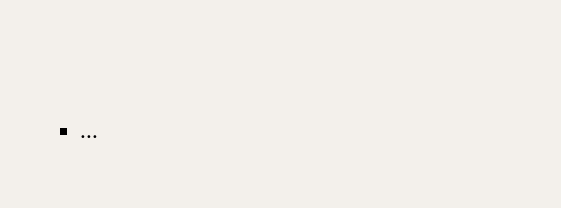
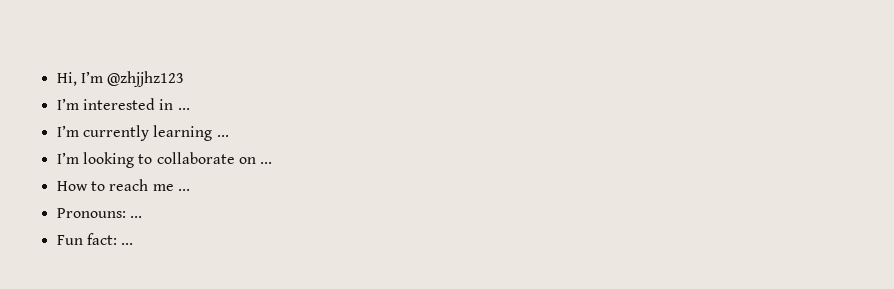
- ...
+ Hi, I’m @zhjjhz123
+ I’m interested in ...
+ I’m currently learning ...
+ I’m looking to collaborate on ...
+ How to reach me ...
+ Pronouns: ...
+ Fun fact: ...

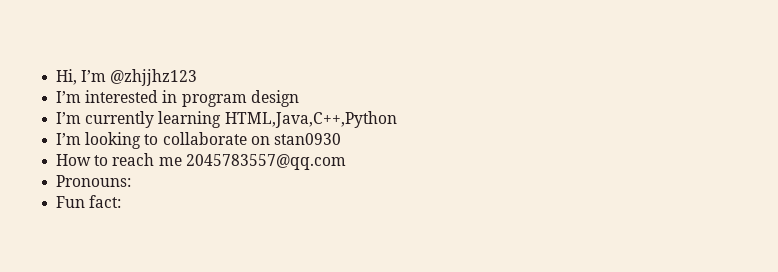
- I’m interested in ...
+ I’m interested in program design
- I’m currently learning ...
+ I’m currently learning HTML,Java,C++,Python
- I’m looking to collaborate on ...
+ I’m looking to collaborate on stan0930
- How to reach me ...
+ How to reach me 2045783557@qq.com
- Pronouns: ...
+ Pronouns:
- Fun fact: ...
+ Fun fact:

